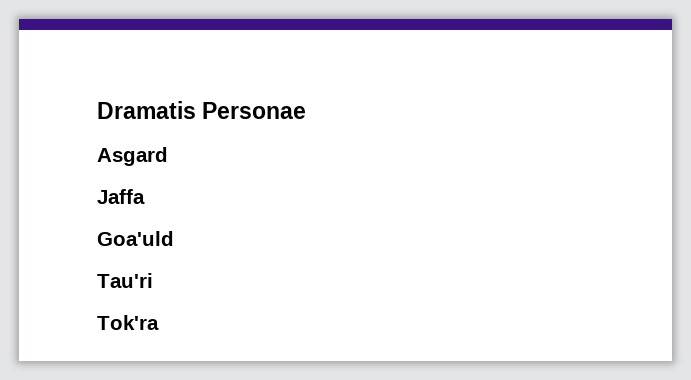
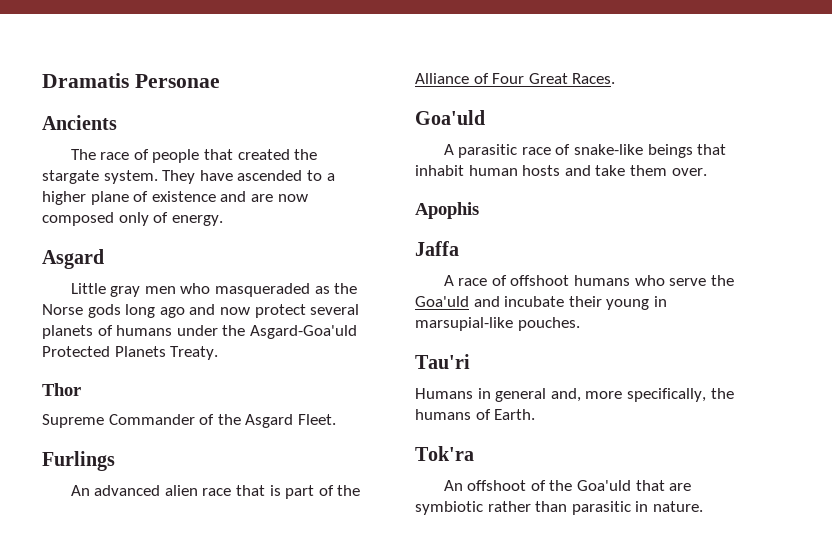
+ Ancients
+ The race of people that created the stargate system. They have ascended to a higher plane of existence and are now composed only of energy.
  Asgard
+ Little gray men who masqueraded as the Norse gods long ago and now protect several planets of humans under the Asgard-Goa'uld Protected Planets Treaty.
+ Thor
+ Supreme Commander of the Asgard Fleet.
+ Furlings
+ An advanced alien race that is part of the Alliance of Four Great Races.
+ Goa'uld
+ A parasitic race of snake-like beings that inhabit human hosts and take them over.
+ Apophis
  Jaffa
- Goa'uld
+ A race of offshoot humans who serve the Goa'uld and incubate their young in marsupial-like pouches.
  Tau'ri
+ Humans in general and, more specifically, the humans of Earth.
  Tok'ra
+ An offshoot of the Goa'uld that are symbiotic rather than parasitic in nature.

